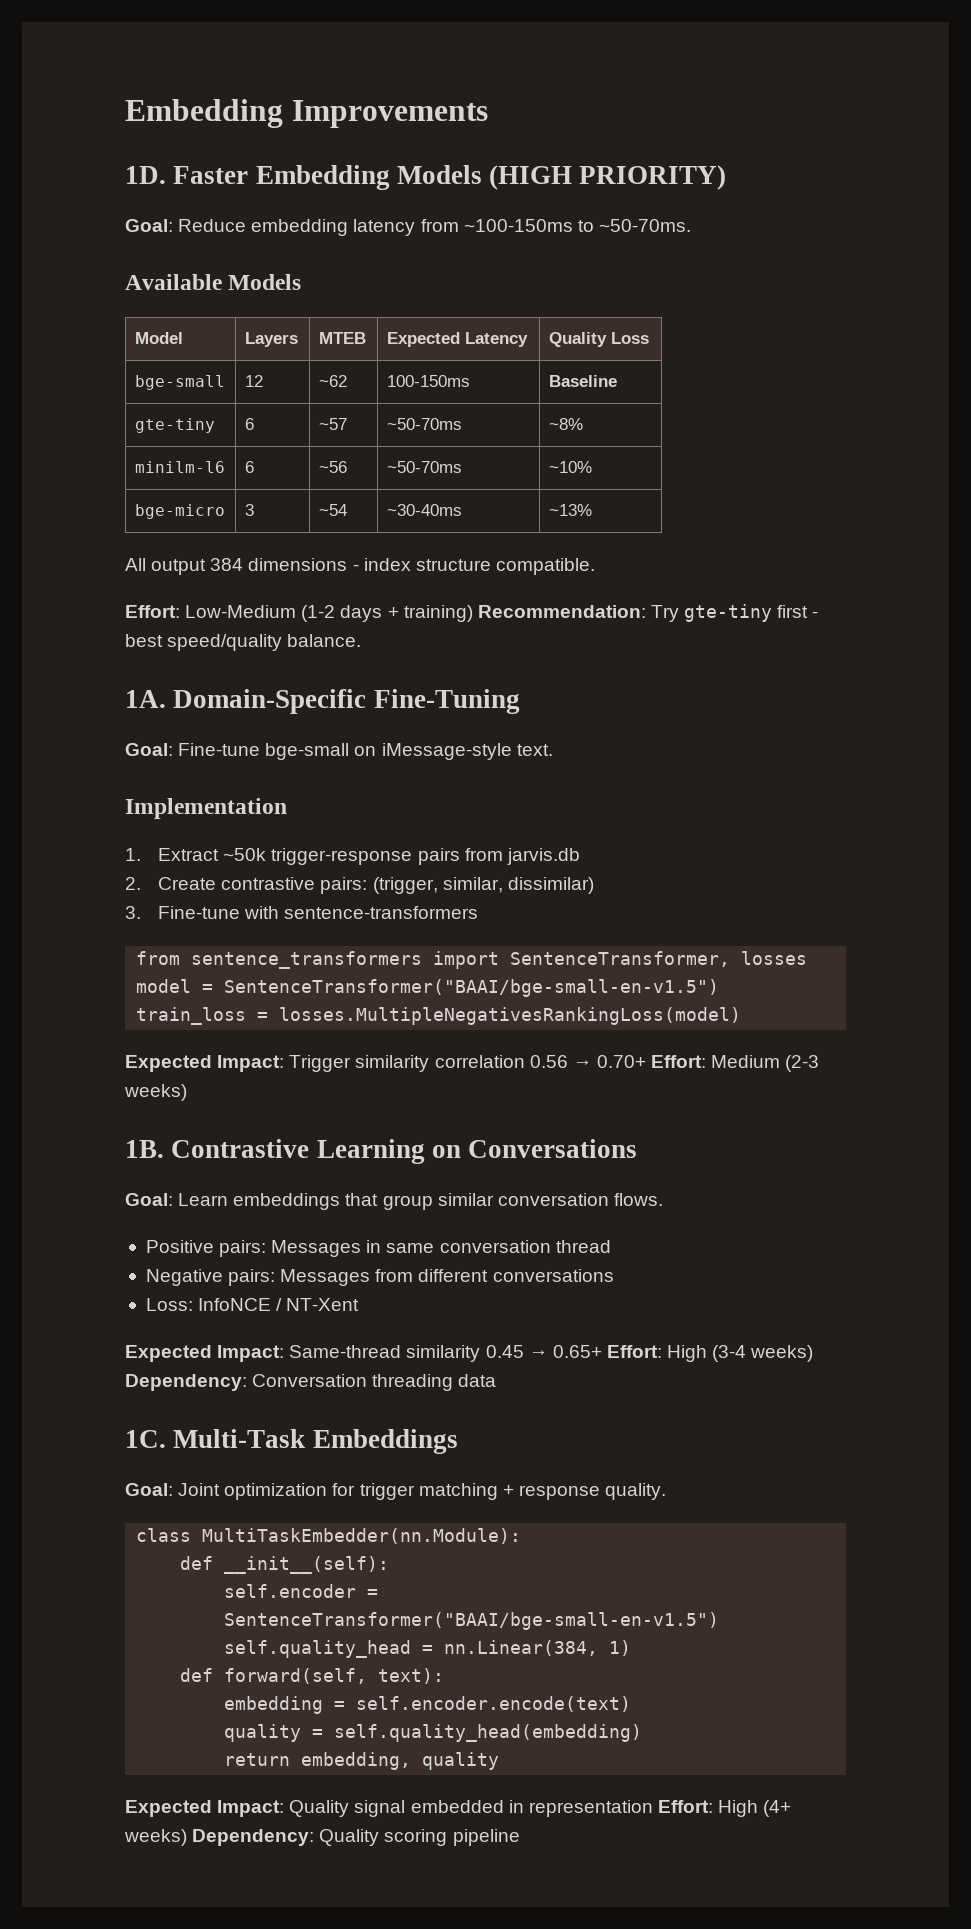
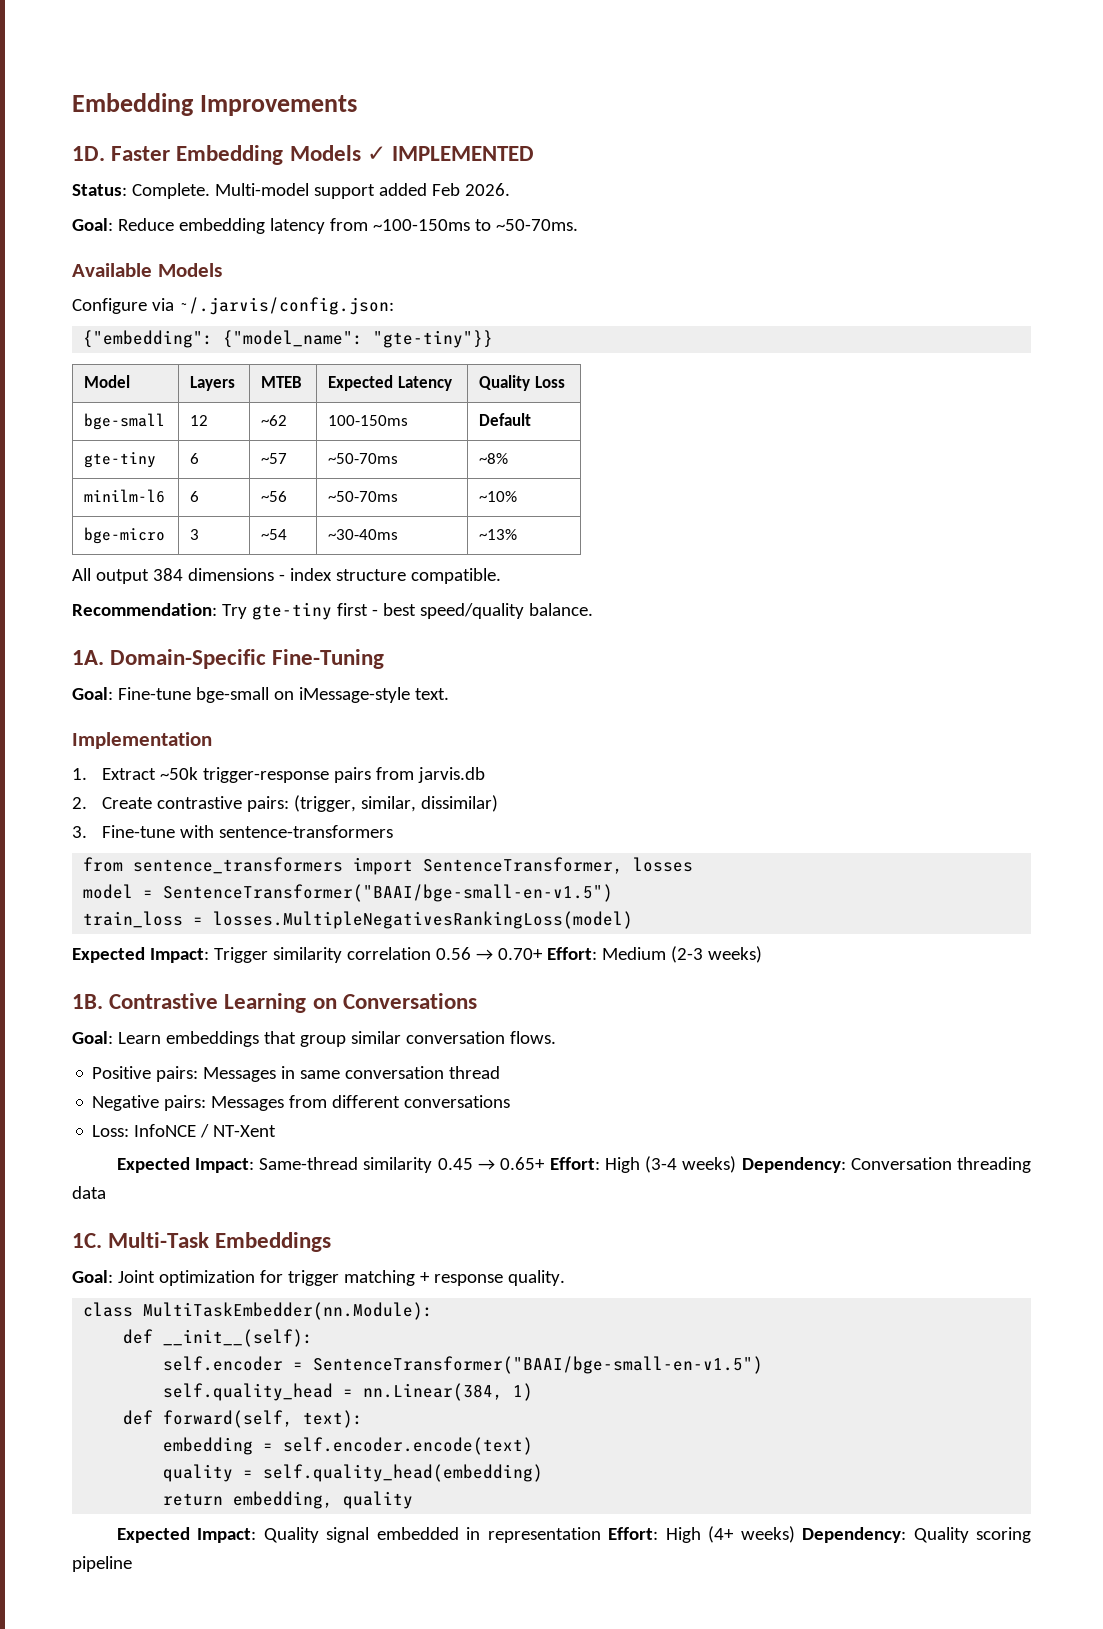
- Faster Embedding Models (HIGH PRIORITY)
+ Faster Embedding Models ✓ IMPLEMENTED
+ Status: Complete. Multi-model support added Feb 2026.
+ Configure via ~/.jarvis/config.json:
+ {"embedding": {"model_name": "gte-tiny"}}
- bge-small | 12 | ~62 | 100-150ms | Baseline
+ bge-small | 12 | ~62 | 100-150ms | Default
- Effort: Low-Medium (1-2 days + training) Recommendation: Try gte-tiny first - best speed/quality balance.
+ Recommendation: Try gte-tiny first - best speed/quality balance.

